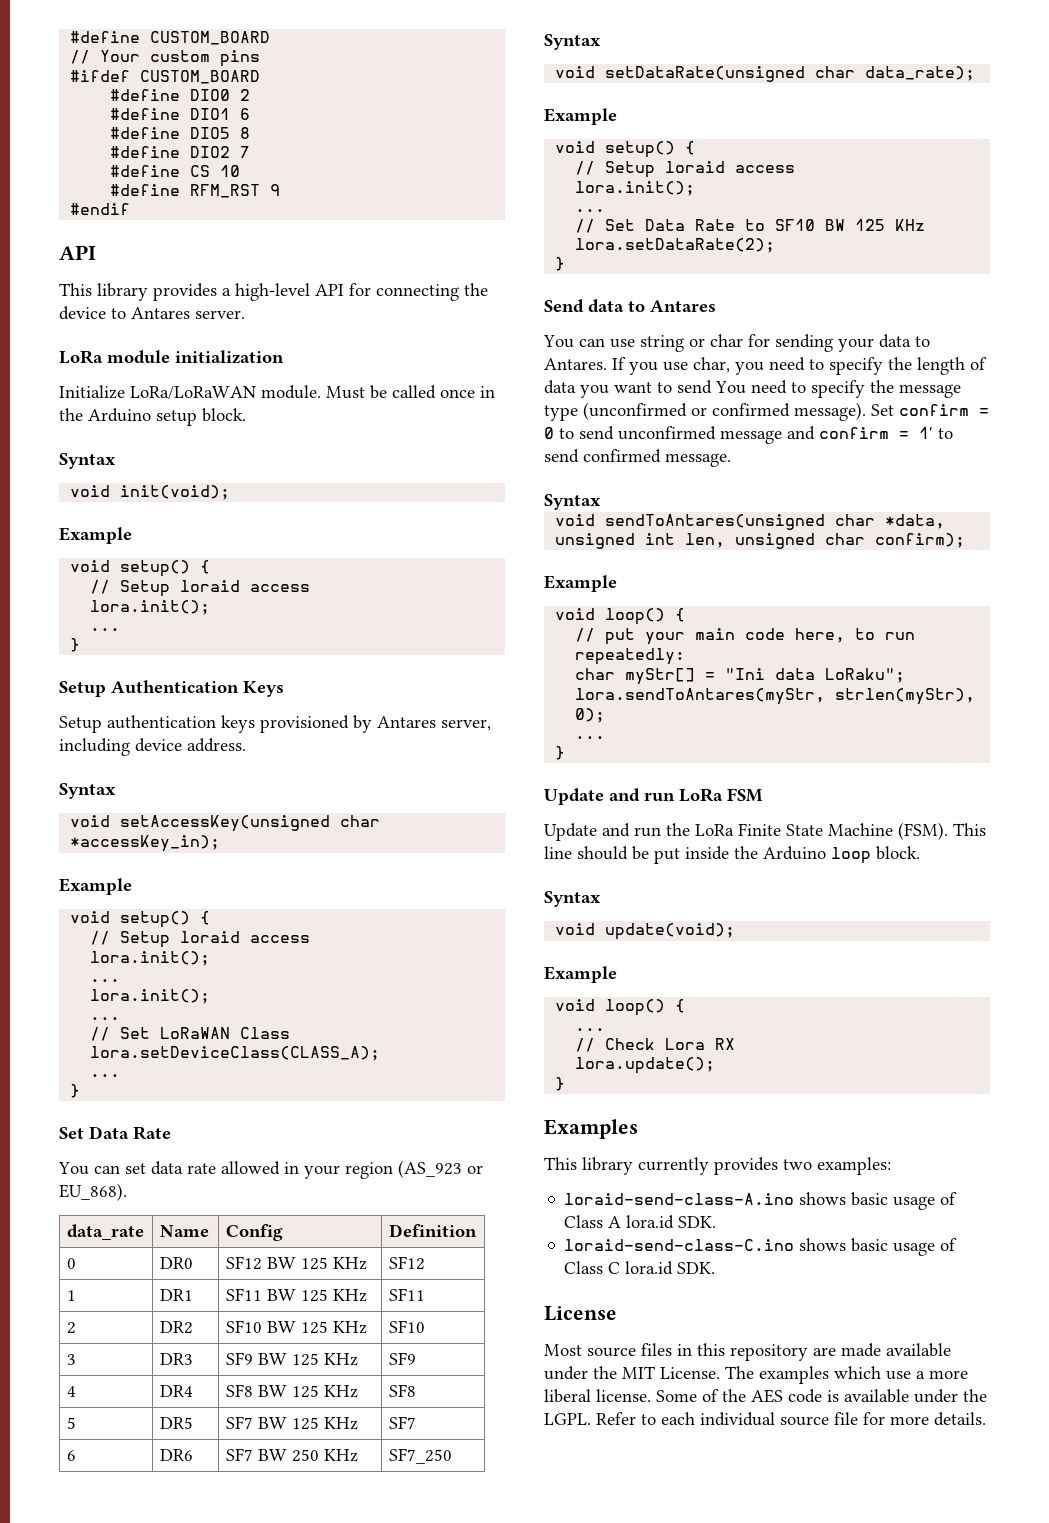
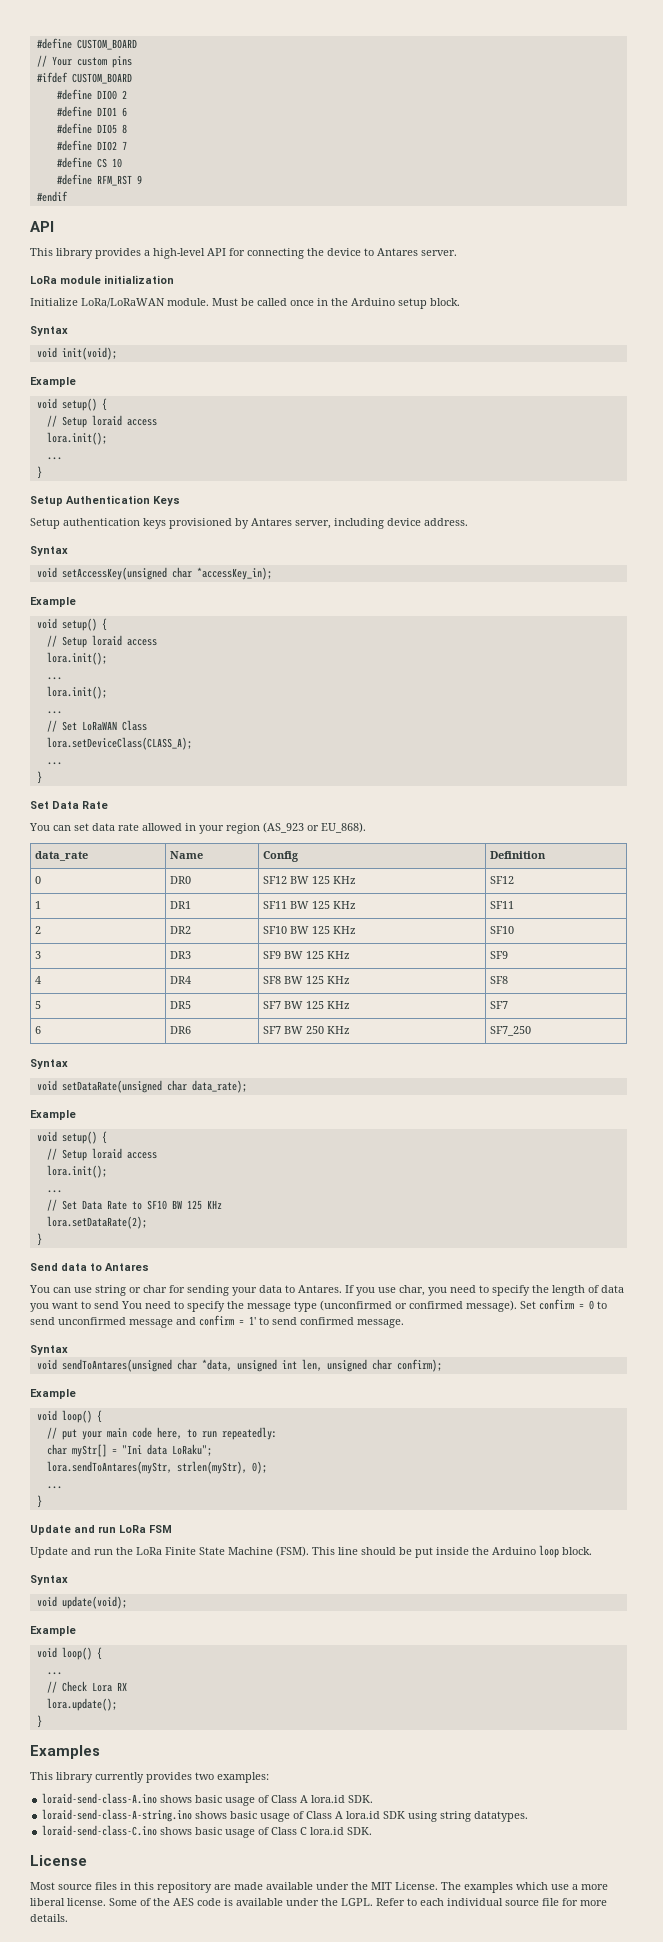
+ loraid-send-class-A-string.ino shows basic usage of Class A lora.id SDK using string datatypes.

